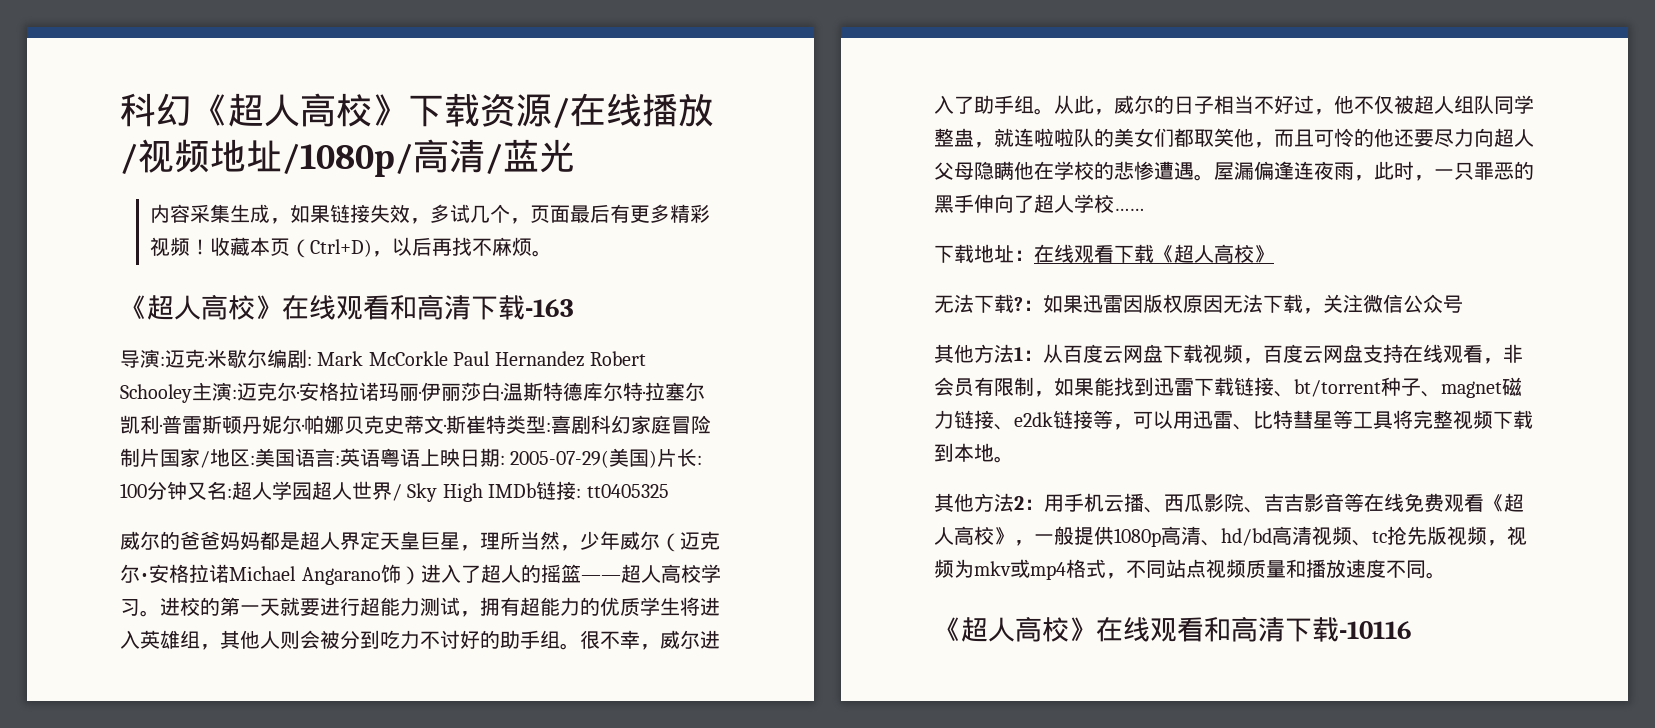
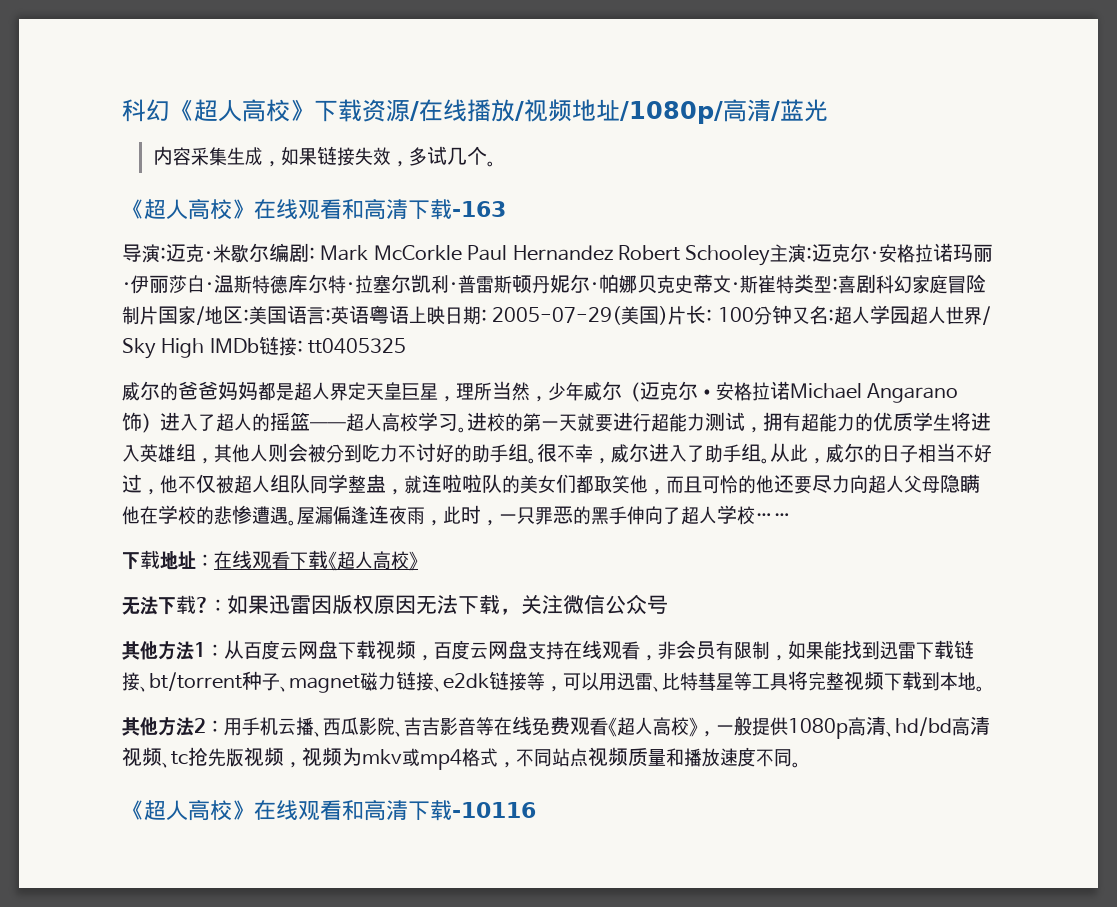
- 内容采集生成，如果链接失效，多试几个，页面最后有更多精彩视频！收藏本页（Ctrl+D)，以后再找不麻烦。
+ 内容采集生成，如果链接失效，多试几个。

